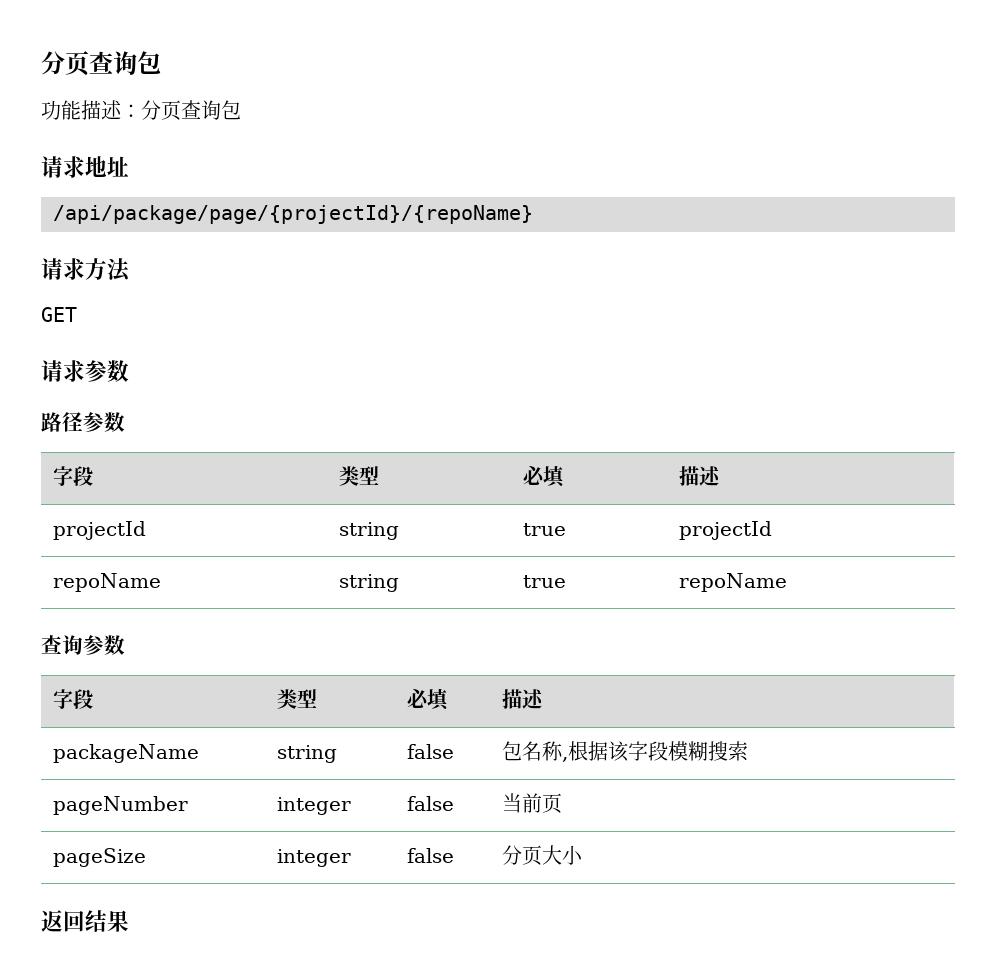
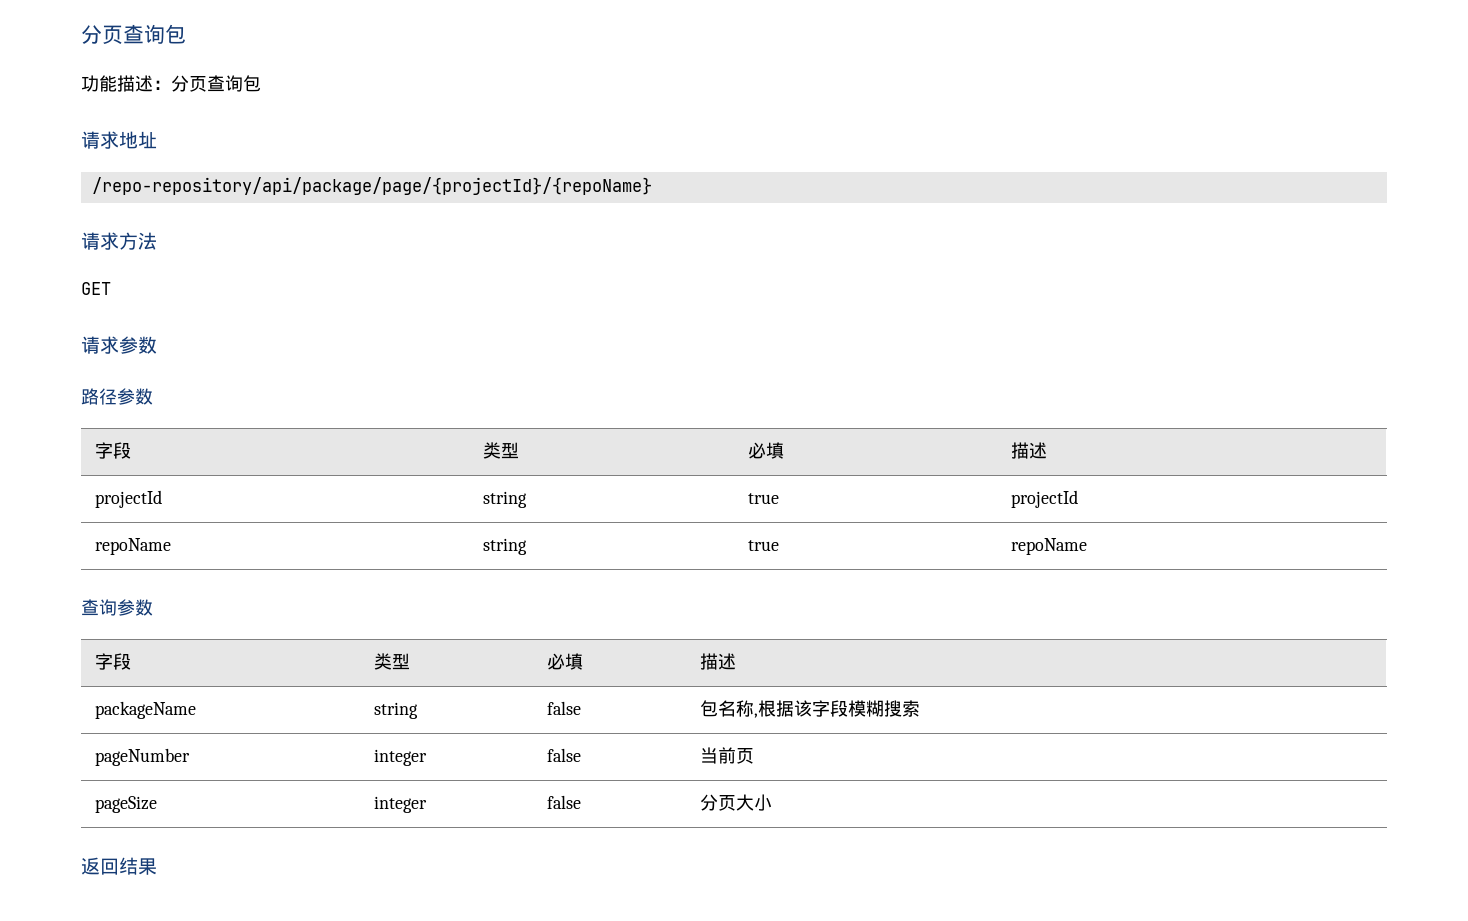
- /api/package/page/{projectId}/{repoName}
+ /repo-repository/api/package/page/{projectId}/{repoName}

